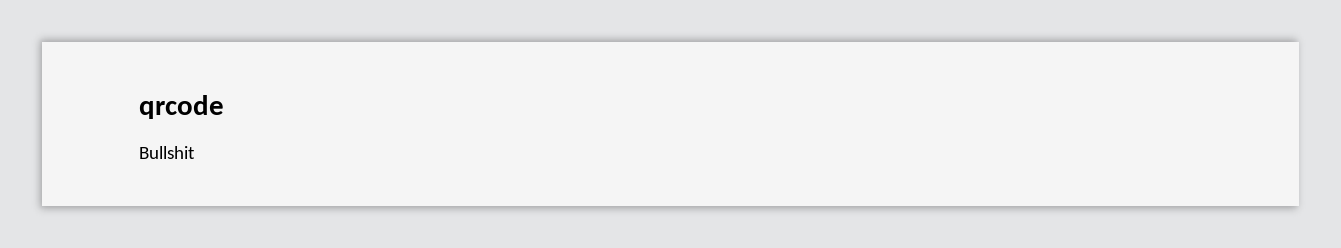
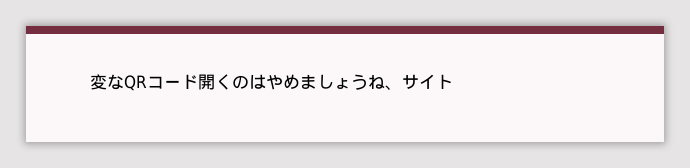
- qrcode
- Bullshit
+ 変なQRコード開くのはやめましょうね、サイト

